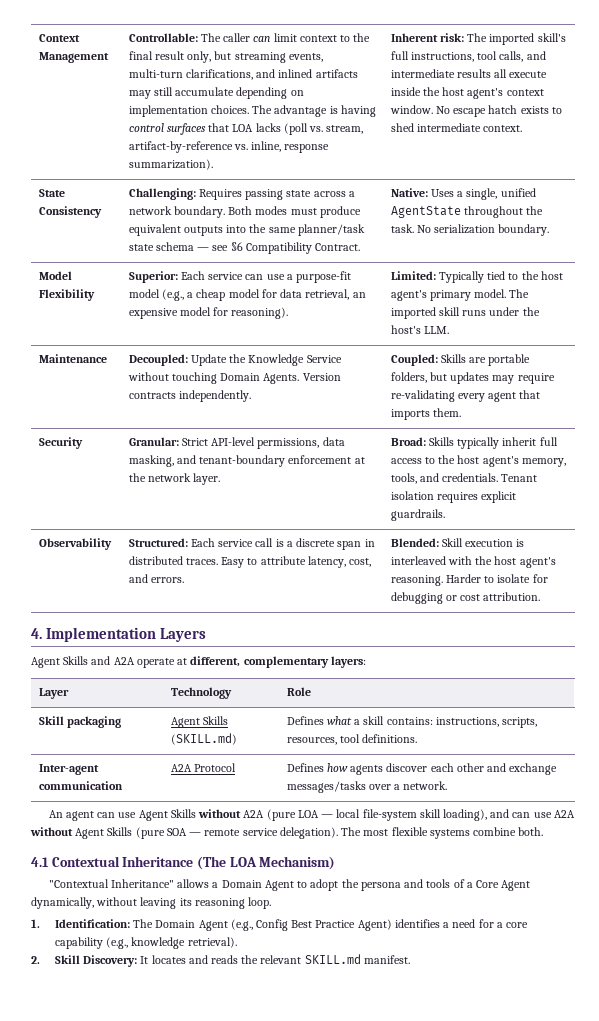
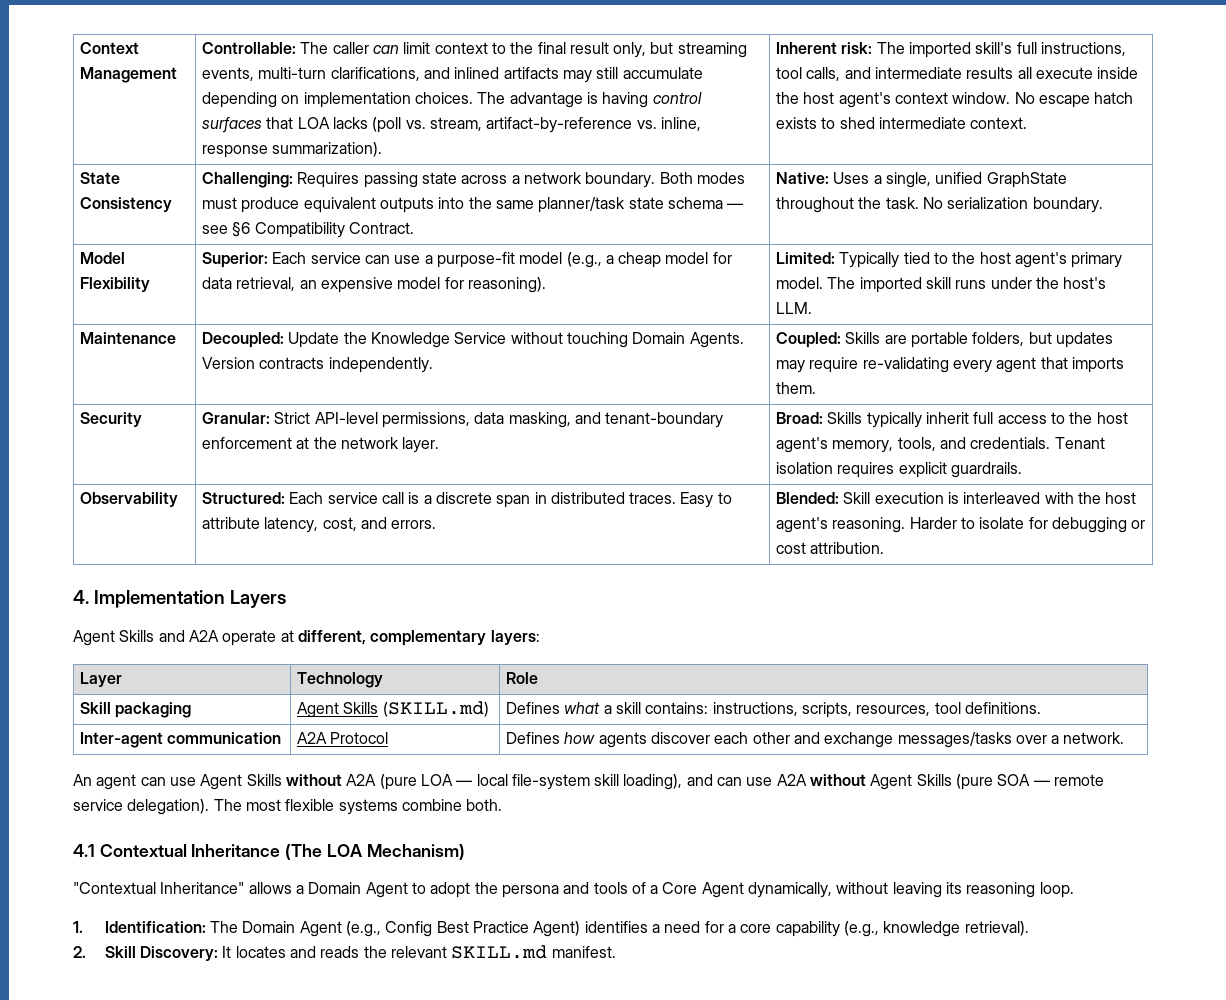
- State Consistency | Challenging: Requires passing state across a network boundary. Both modes must produce equivalent outputs into the same planner/task state schema — see §6 Compatibility Contract. | Native: Uses a single, unified AgentState throughout the task. No serialization boundary.
+ State Consistency | Challenging: Requires passing state across a network boundary. Both modes must produce equivalent outputs into the same planner/task state schema — see §6 Compatibility Contract. | Native: Uses a single, unified GraphState throughout the task. No serialization boundary.

